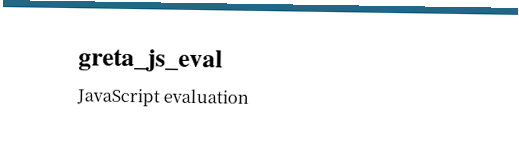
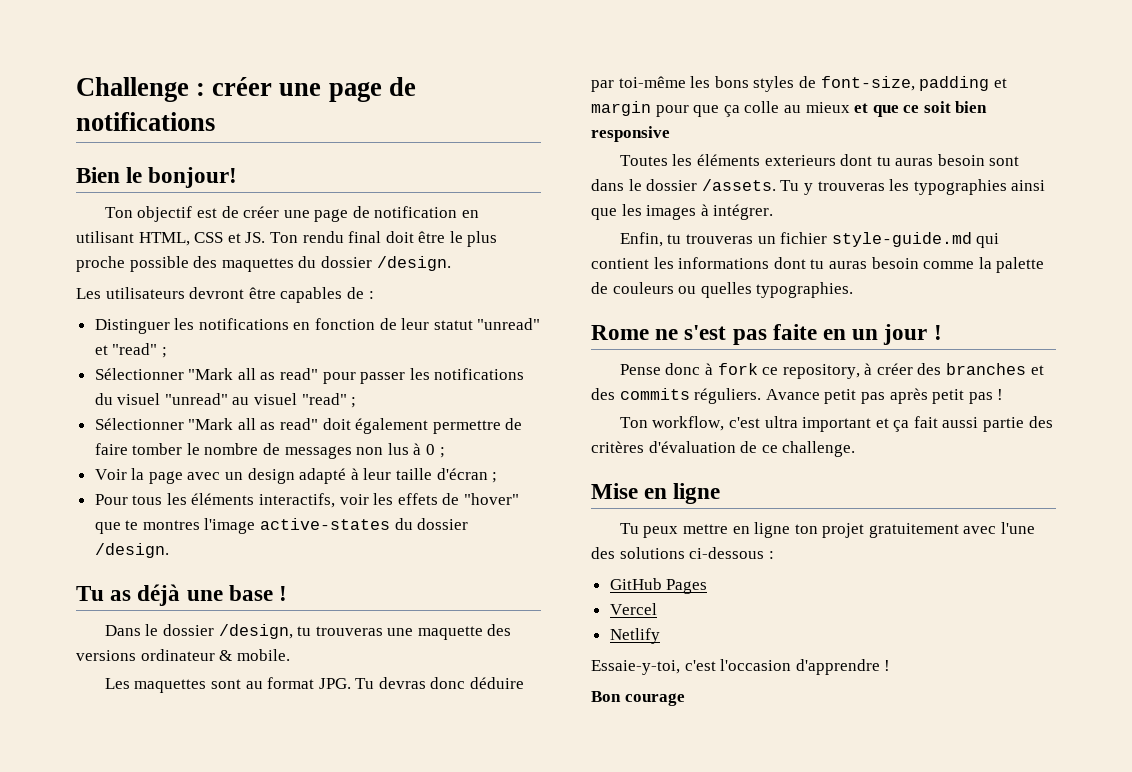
- greta_js_eval
- JavaScript evaluation
+ Challenge : créer une page de notifications
+ Bien le bonjour!
+ Ton objectif est de créer une page de notification en utilisant HTML, CSS et JS. Ton rendu final doit être le plus proche possible des maquettes du dossier /design.
+ Les utilisateurs devront être capables de :
+ Distinguer les notifications en fonction de leur statut "unread" et "read" ;
+ Sélectionner "Mark all as read" pour passer les notifications du visuel "unread" au visuel "read" ;
+ Sélectionner "Mark all as read" doit également permettre de faire tomber le nombre de messages non lus à 0 ;
+ Voir la page avec un design adapté à leur taille d'écran ;
+ Pour tous les éléments interactifs, voir les effets de "hover" que te montres l'image active-states du dossier /design.
+ Tu as déjà une base !
+ Dans le dossier /design, tu trouveras une maquette des versions ordinateur & mobile.
+ Les maquettes sont au format JPG. Tu devras donc déduire par toi-même les bons styles de font-size, padding et margin pour que ça colle au mieux et que ce soit bien responsive
+ Toutes les éléments exterieurs dont tu auras besoin sont dans le dossier /assets. Tu y trouveras les typographies ainsi que les images à intégrer.
+ Enfin, tu trouveras un fichier style-guide.md qui contient les informations dont tu auras besoin comme la palette de couleurs ou quelles typographies.
+ Rome ne s'est pas faite en un jour !
+ Pense donc à fork ce repository, à créer des branches et des commits réguliers. Avance petit pas après petit pas !
+ Ton workflow, c'est ultra important et ça fait aussi partie des critères d'évaluation de ce challenge.
+ Mise en ligne
+ Tu peux mettre en ligne ton projet gratuitement avec l'une des solutions ci-dessous :
+ GitHub Pages
+ Vercel
+ Netlify
+ Essaie-y-toi, c'est l'occasion d'apprendre !
+ Bon courage

